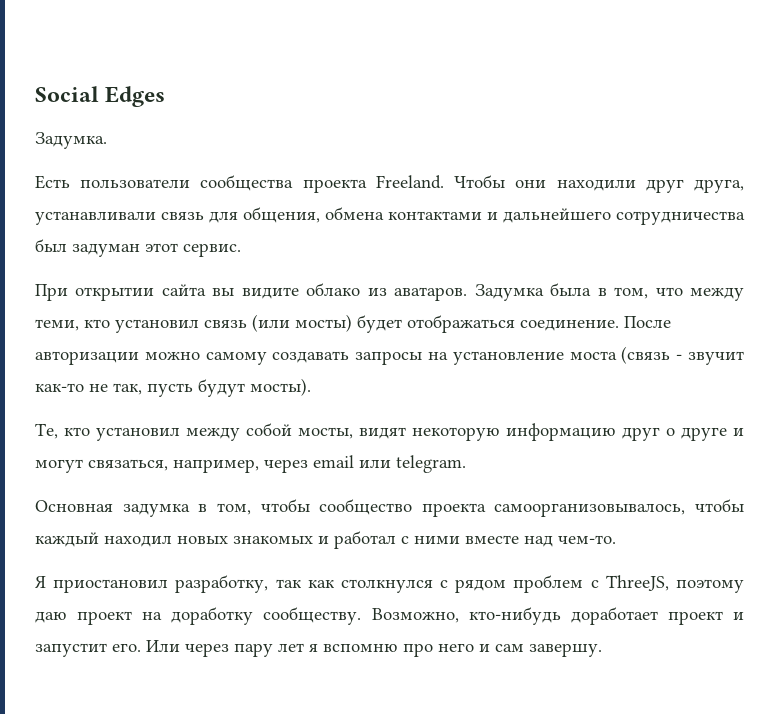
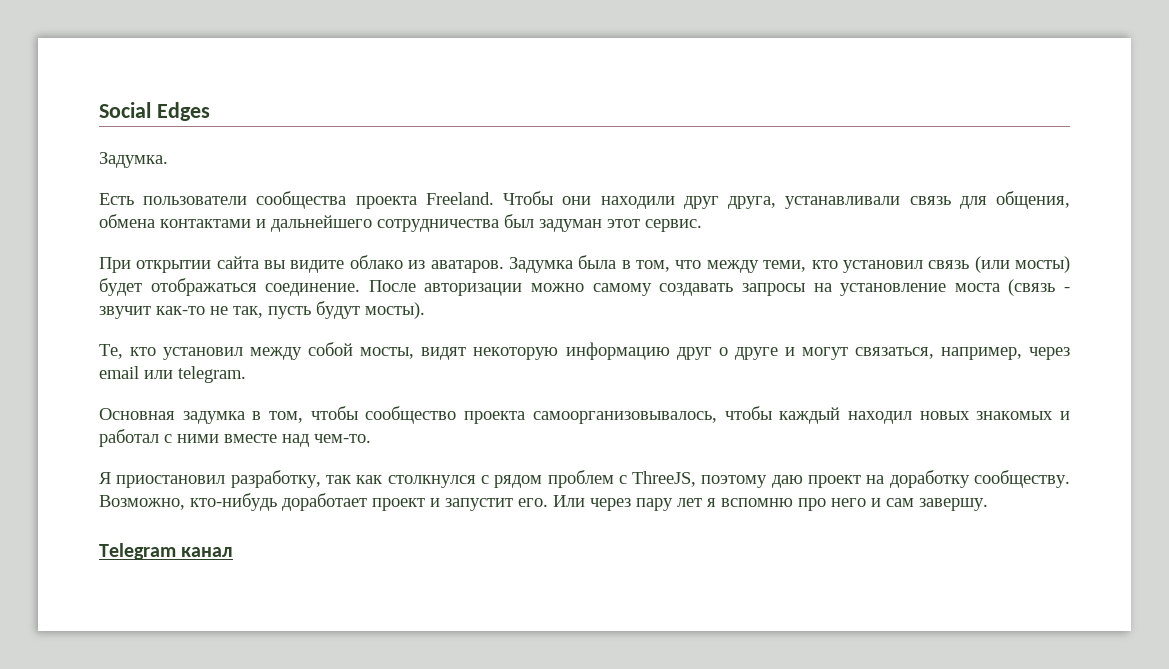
+ Telegram канал

